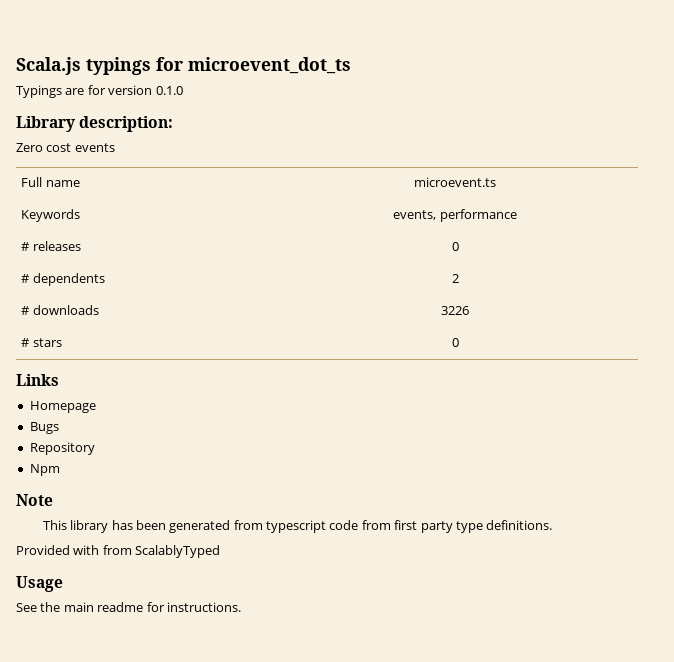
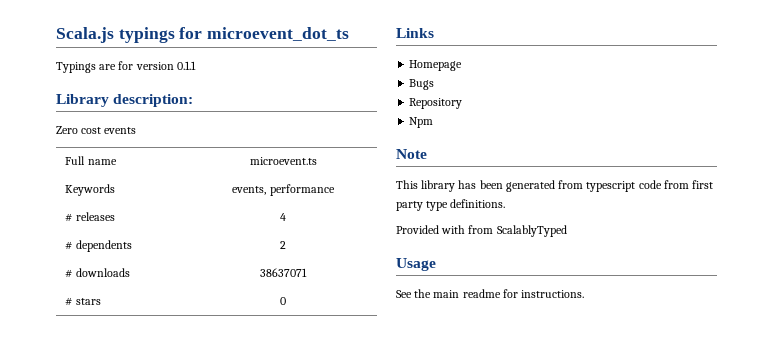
- Typings are for version 0.1.0
+ Typings are for version 0.1.1
- # releases | 0
+ # releases | 4
- # downloads | 3226
+ # downloads | 38637071

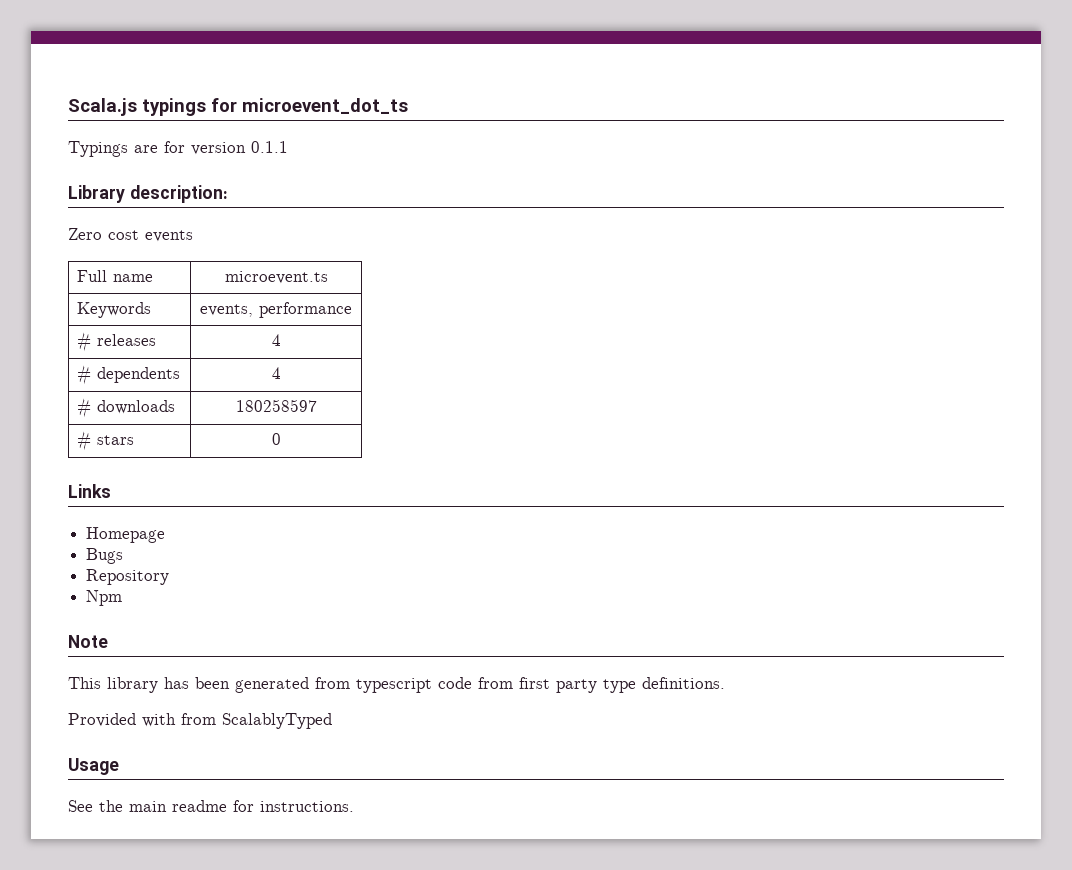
- # dependents | 2
+ # dependents | 4
- # downloads | 38637071
+ # downloads | 180258597

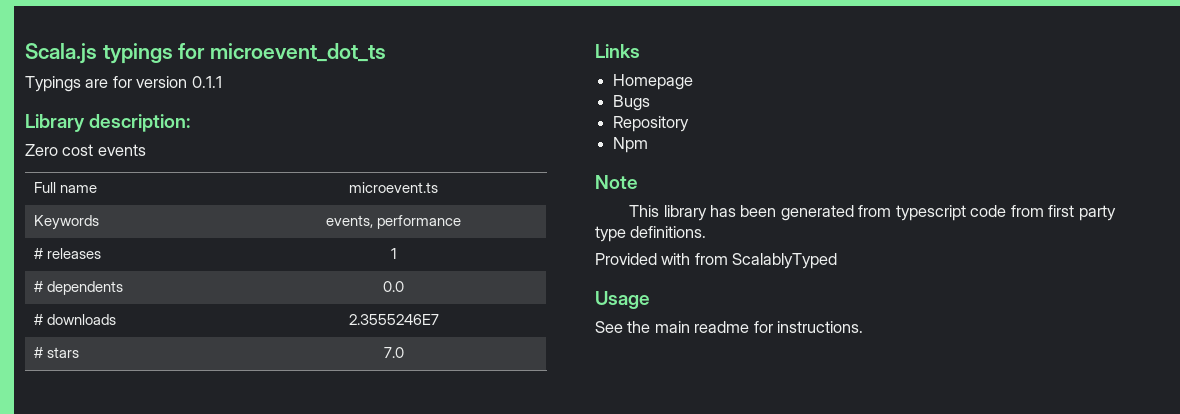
- # releases | 4
+ # releases | 1
- # dependents | 4
+ # dependents | 0.0
- # downloads | 180258597
+ # downloads | 2.3555246E7
- # stars | 0
+ # stars | 7.0

